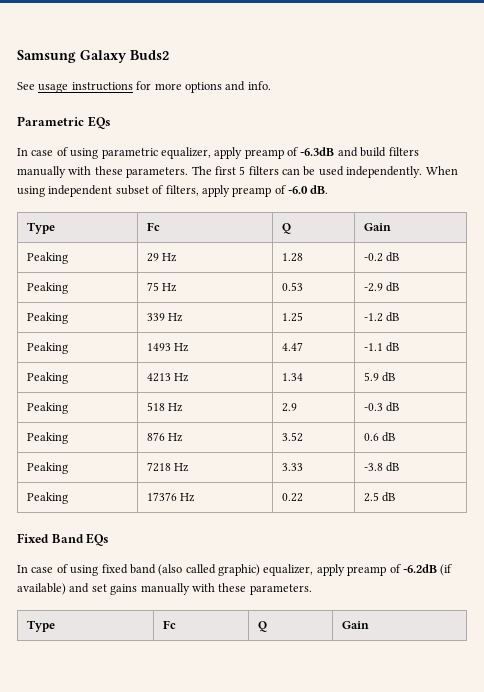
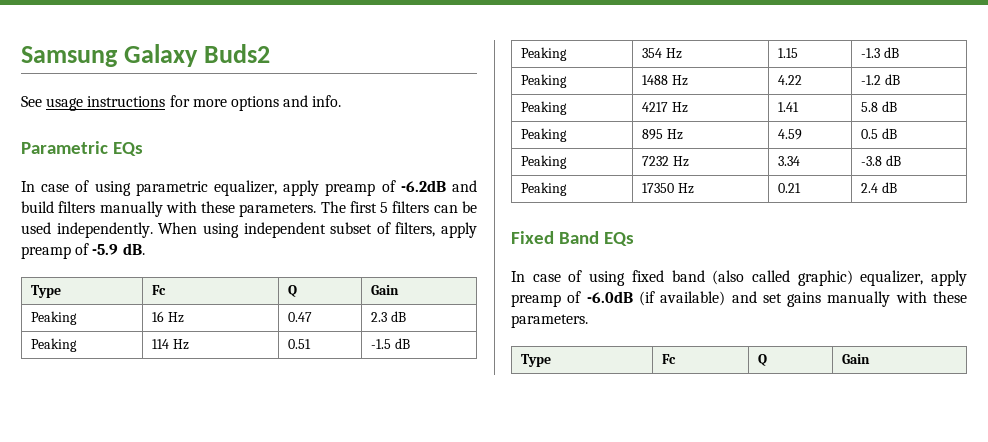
- In case of using parametric equalizer, apply preamp of -6.3dB and build filters manually with these parameters.
+ In case of using parametric equalizer, apply preamp of -6.2dB and build filters manually with these parameters.
- When using independent subset of filters, apply preamp of -6.0 dB.
+ When using independent subset of filters, apply preamp of -5.9 dB.
- Peaking | 29 Hz | 1.28 | -0.2 dB
- Peaking | 75 Hz | 0.53 | -2.9 dB
- Peaking | 339 Hz | 1.25 | -1.2 dB
+ Peaking | 16 Hz | 0.47 | 2.3 dB
+ Peaking | 114 Hz | 0.51 | -1.5 dB
+ Peaking | 354 Hz | 1.15 | -1.3 dB
+ Peaking | 1488 Hz | 4.22 | -1.2 dB
- Peaking | 1493 Hz | 4.47 | -1.1 dB
- Peaking | 4213 Hz | 1.34 | 5.9 dB
- Peaking | 518 Hz | 2.9 | -0.3 dB
- Peaking | 876 Hz | 3.52 | 0.6 dB
- Peaking | 7218 Hz | 3.33 | -3.8 dB
+ Peaking | 4217 Hz | 1.41 | 5.8 dB
+ Peaking | 895 Hz | 4.59 | 0.5 dB
+ Peaking | 7232 Hz | 3.34 | -3.8 dB
- Peaking | 17376 Hz | 0.22 | 2.5 dB
+ Peaking | 17350 Hz | 0.21 | 2.4 dB
- In case of using fixed band (also called graphic) equalizer, apply preamp of -6.2dB (if available) and set gains manually with these parameters.
+ In case of using fixed band (also called graphic) equalizer, apply preamp of -6.0dB (if available) and set gains manually with these parameters.

